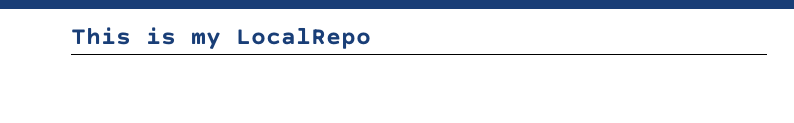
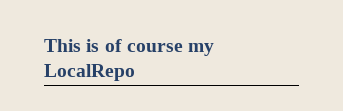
- This is my LocalRepo
+ This is of course my LocalRepo

